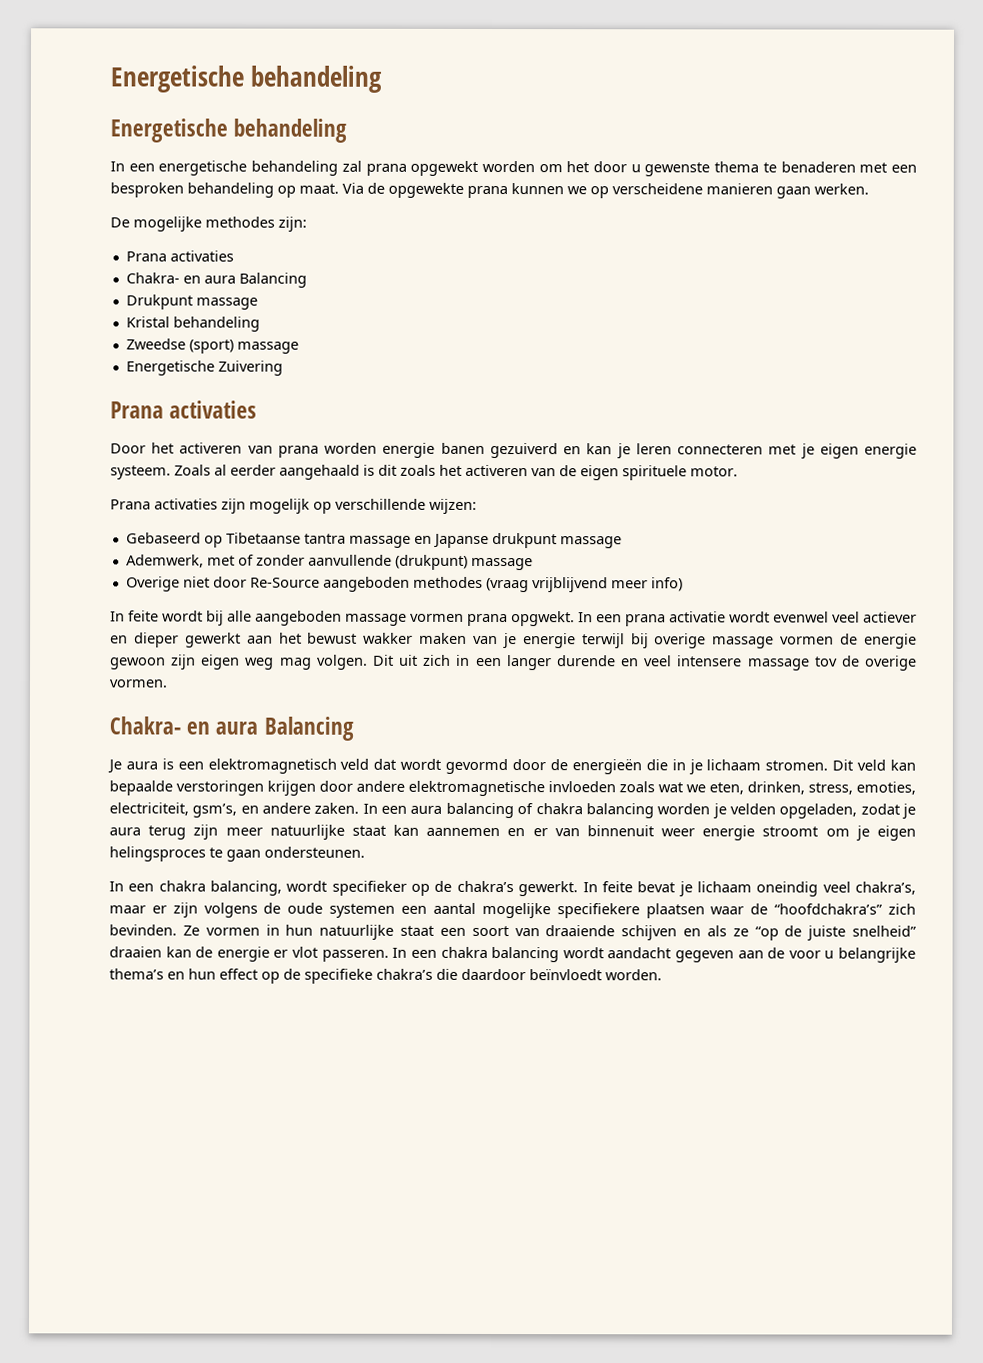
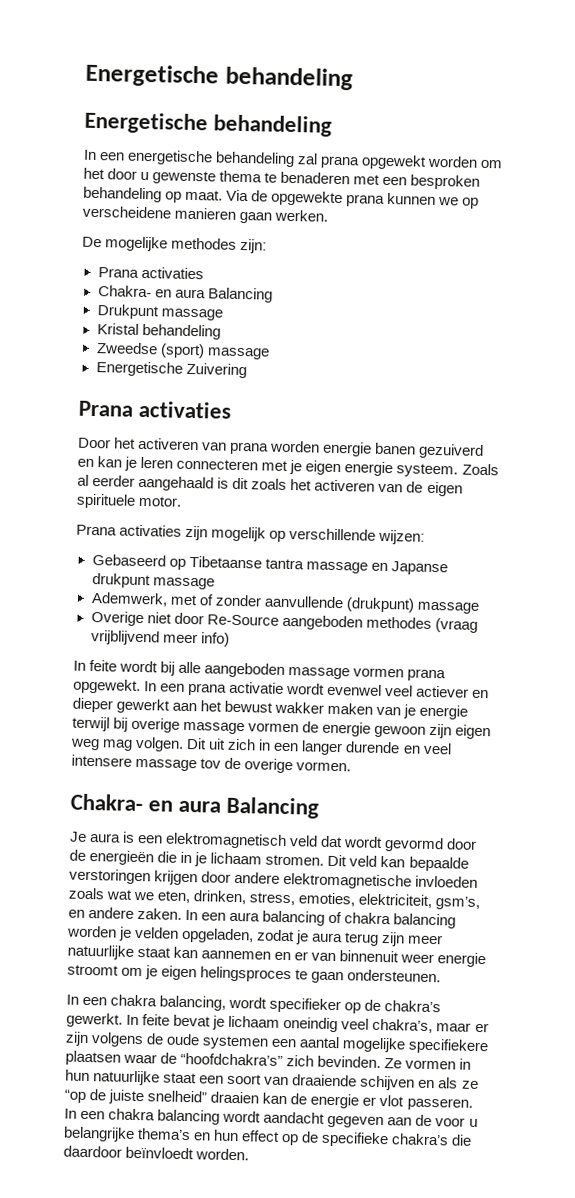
- In feite wordt bij alle aangeboden massage vormen prana opgwekt.
+ In feite wordt bij alle aangeboden massage vormen prana opgewekt.
- Dit veld kan bepaalde verstoringen krijgen door andere elektromagnetische invloeden zoals wat we eten, drinken, stress, emoties, electriciteit, gsm’s, en andere zaken.
+ Dit veld kan bepaalde verstoringen krijgen door andere elektromagnetische invloeden zoals wat we eten, drinken, stress, emoties, elektriciteit, gsm’s, en andere zaken.

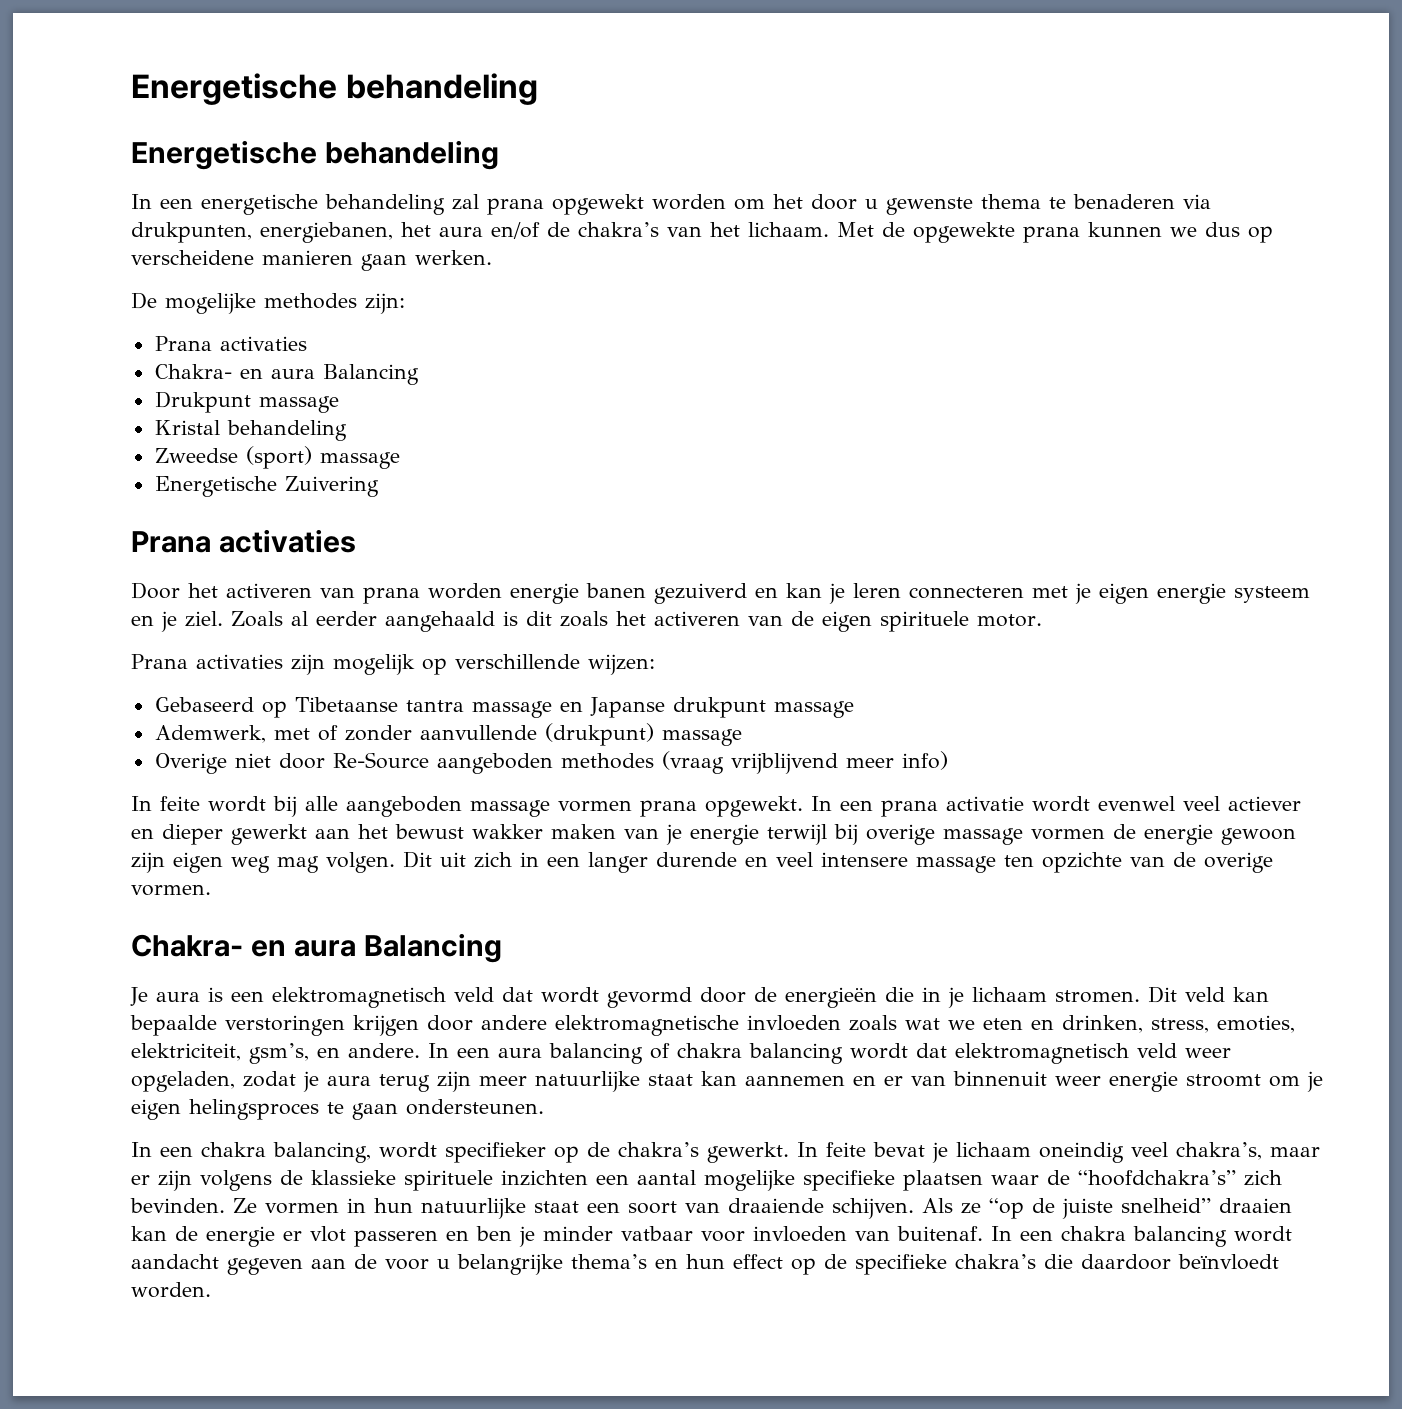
- In een energetische behandeling zal prana opgewekt worden om het door u gewenste thema te benaderen met een besproken behandeling op maat. Via de opgewekte prana kunnen we op verscheidene manieren gaan werken.
+ In een energetische behandeling zal prana opgewekt worden om het door u gewenste thema te benaderen via drukpunten, energiebanen, het aura en/of de chakra’s van het lichaam. Met de opgewekte prana kunnen we dus op verscheidene manieren gaan werken.
- Door het activeren van prana worden energie banen gezuiverd en kan je leren connecteren met je eigen energie systeem.
+ Door het activeren van prana worden energie banen gezuiverd en kan je leren connecteren met je eigen energie systeem en je ziel.
- Dit uit zich in een langer durende en veel intensere massage tov de overige vormen.
+ Dit uit zich in een langer durende en veel intensere massage ten opzichte van de overige vormen.
- Dit veld kan bepaalde verstoringen krijgen door andere elektromagnetische invloeden zoals wat we eten, drinken, stress, emoties, elektriciteit, gsm’s, en andere zaken.
+ Dit veld kan bepaalde verstoringen krijgen door andere elektromagnetische invloeden zoals wat we eten en drinken, stress, emoties, elektriciteit, gsm’s, en andere.
- In een aura balancing of chakra balancing worden je velden opgeladen, zodat je aura terug zijn meer natuurlijke staat kan aannemen en er van binnenuit weer energie stroomt om je eigen helingsproces te gaan ondersteunen.
+ In een aura balancing of chakra balancing wordt dat elektromagnetisch veld weer opgeladen, zodat je aura terug zijn meer natuurlijke staat kan aannemen en er van binnenuit weer energie stroomt om je eigen helingsproces te gaan ondersteunen.
- In feite bevat je lichaam oneindig veel chakra’s, maar er zijn volgens de oude systemen een aantal mogelijke specifiekere plaatsen waar de “hoofdchakra’s” zich bevinden.
+ In feite bevat je lichaam oneindig veel chakra’s, maar er zijn volgens de klassieke spirituele inzichten een aantal mogelijke specifieke plaatsen waar de “hoofdchakra’s” zich bevinden.
- Ze vormen in hun natuurlijke staat een soort van draaiende schijven en als ze “op de juiste snelheid” draaien kan de energie er vlot passeren.
+ Ze vormen in hun natuurlijke staat een soort van draaiende schijven. Als ze “op de juiste snelheid” draaien kan de energie er vlot passeren en ben je minder vatbaar voor invloeden van buitenaf.

